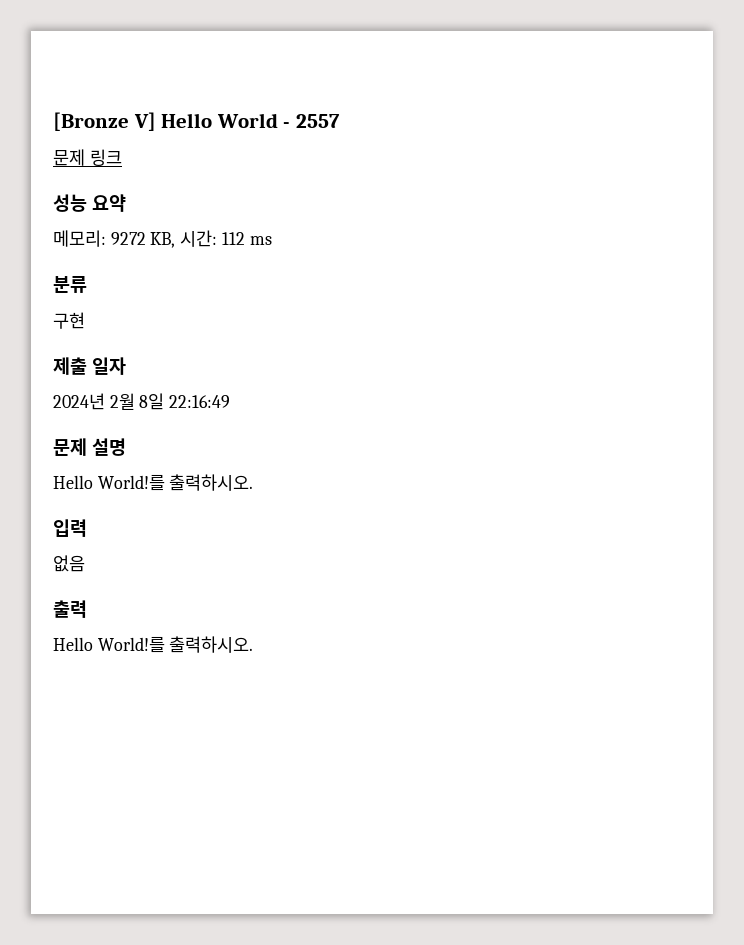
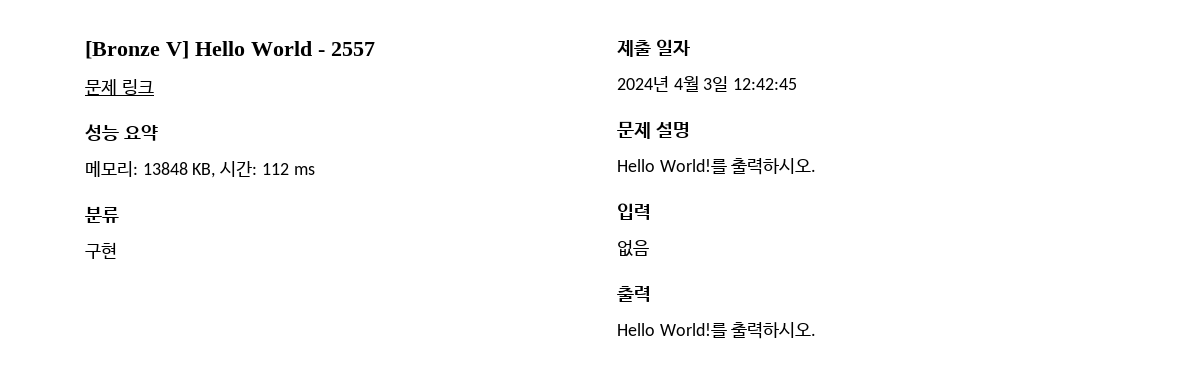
- 메모리: 9272 KB, 시간: 112 ms
+ 메모리: 13848 KB, 시간: 112 ms
- 2024년 2월 8일 22:16:49
+ 2024년 4월 3일 12:42:45

